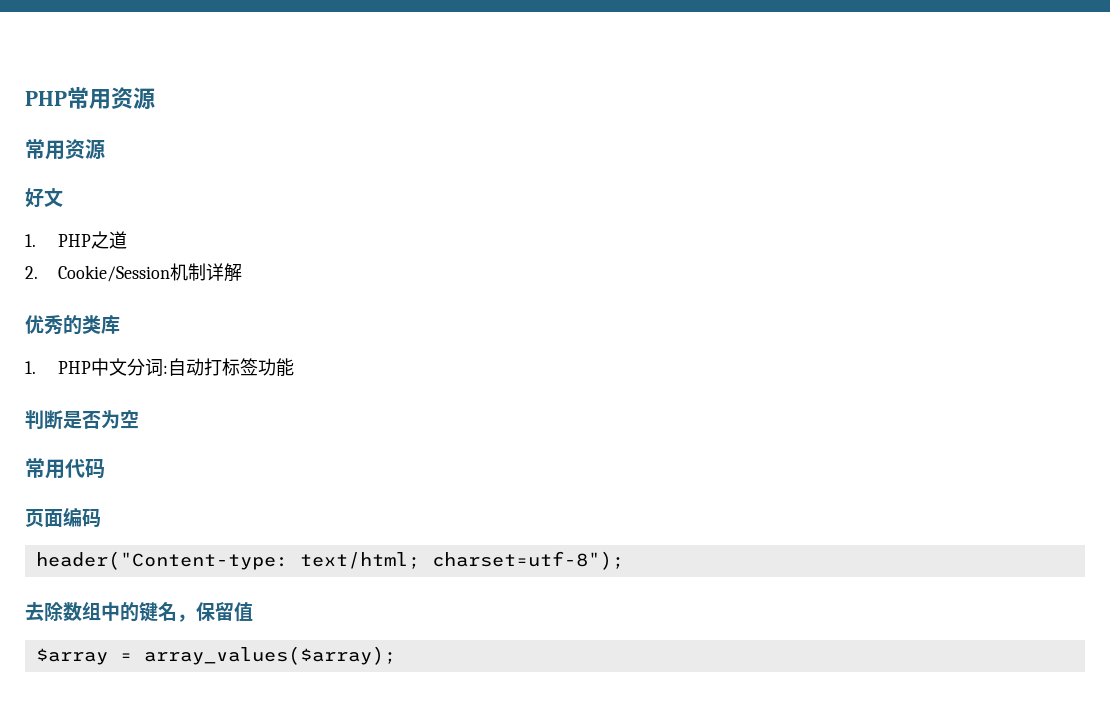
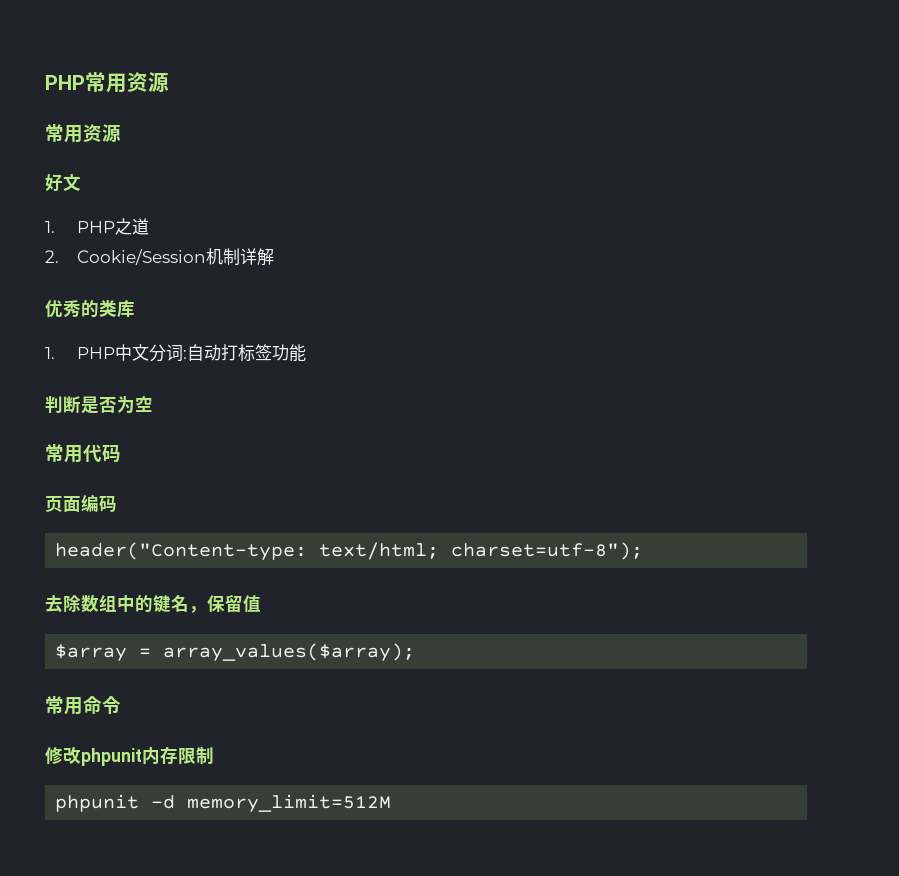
+ 常用命令
+ 修改phpunit内存限制
+ phpunit -d memory_limit=512M

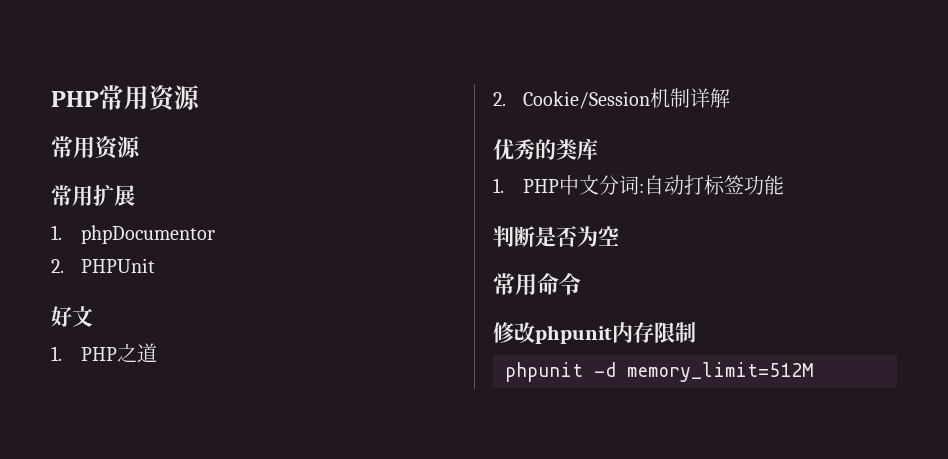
+ 常用扩展
+ 1. phpDocumentor
+ 2. PHPUnit
- 常用代码
- 页面编码
- header("Content-type: text/html; charset=utf-8");
- 去除数组中的键名，保留值
- $array = array_values($array);

